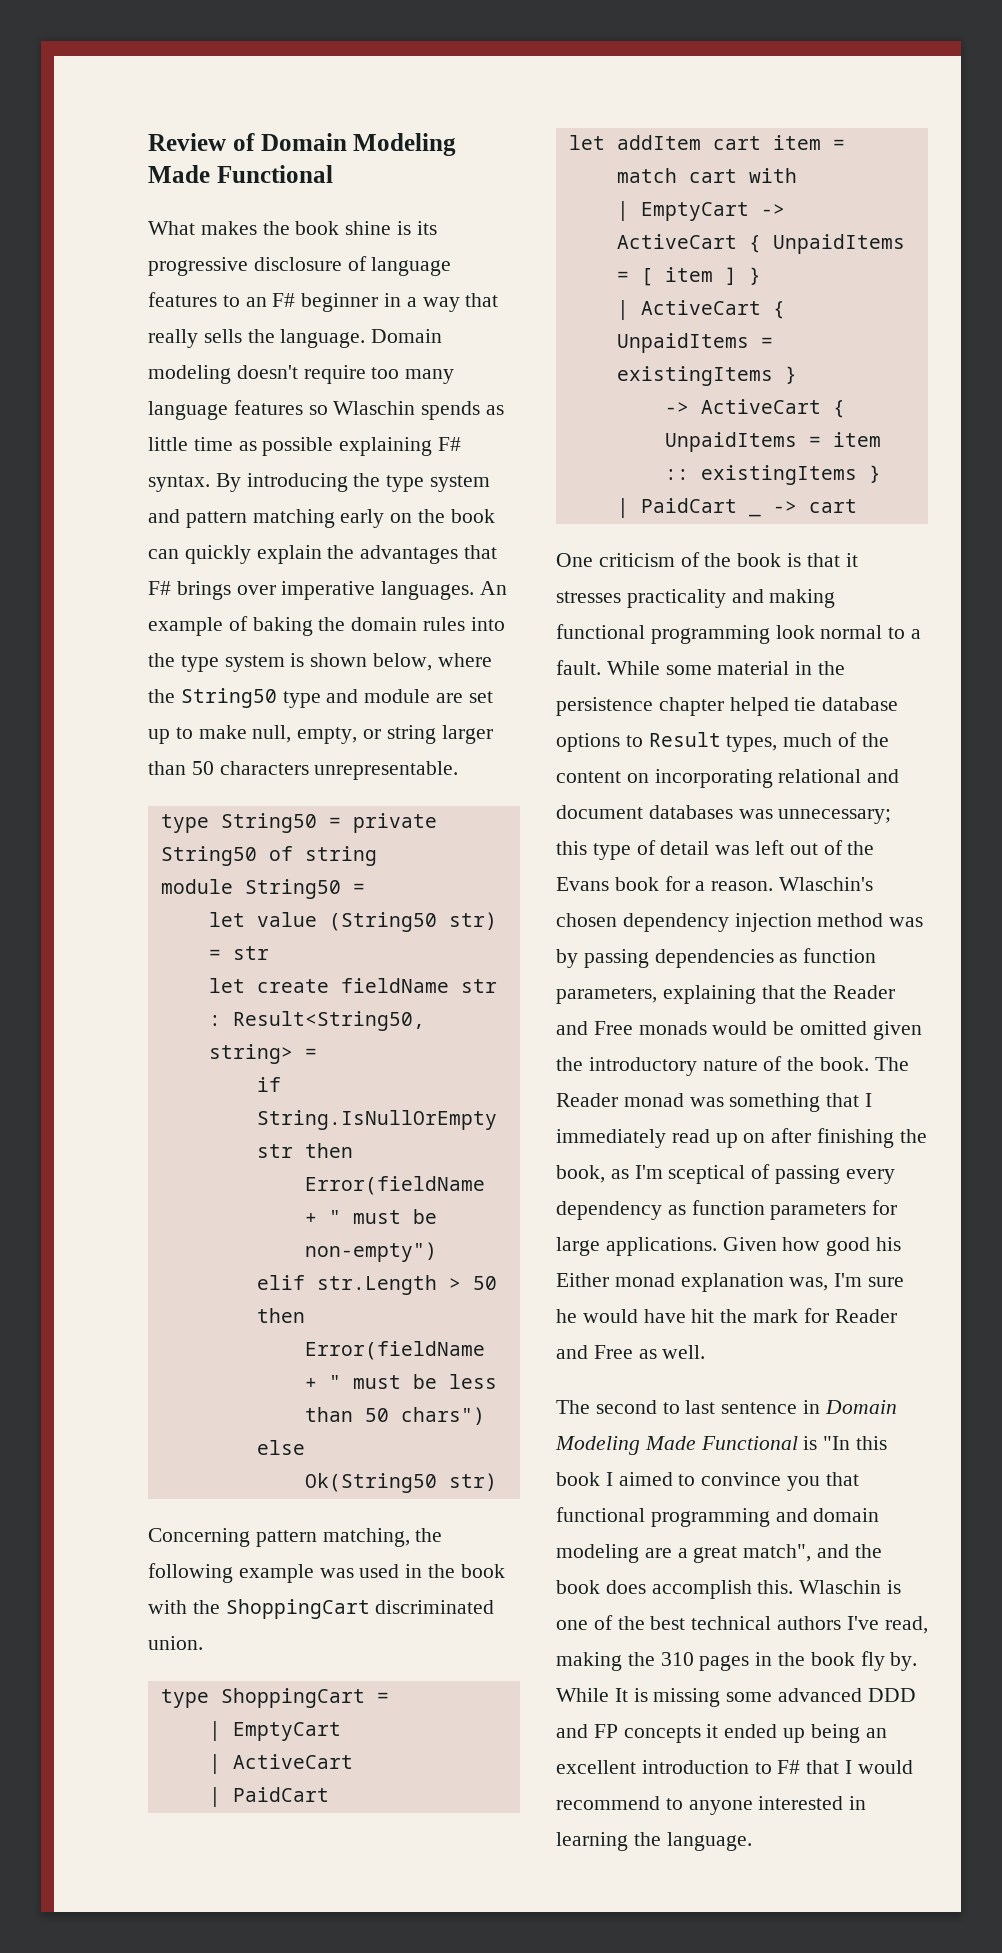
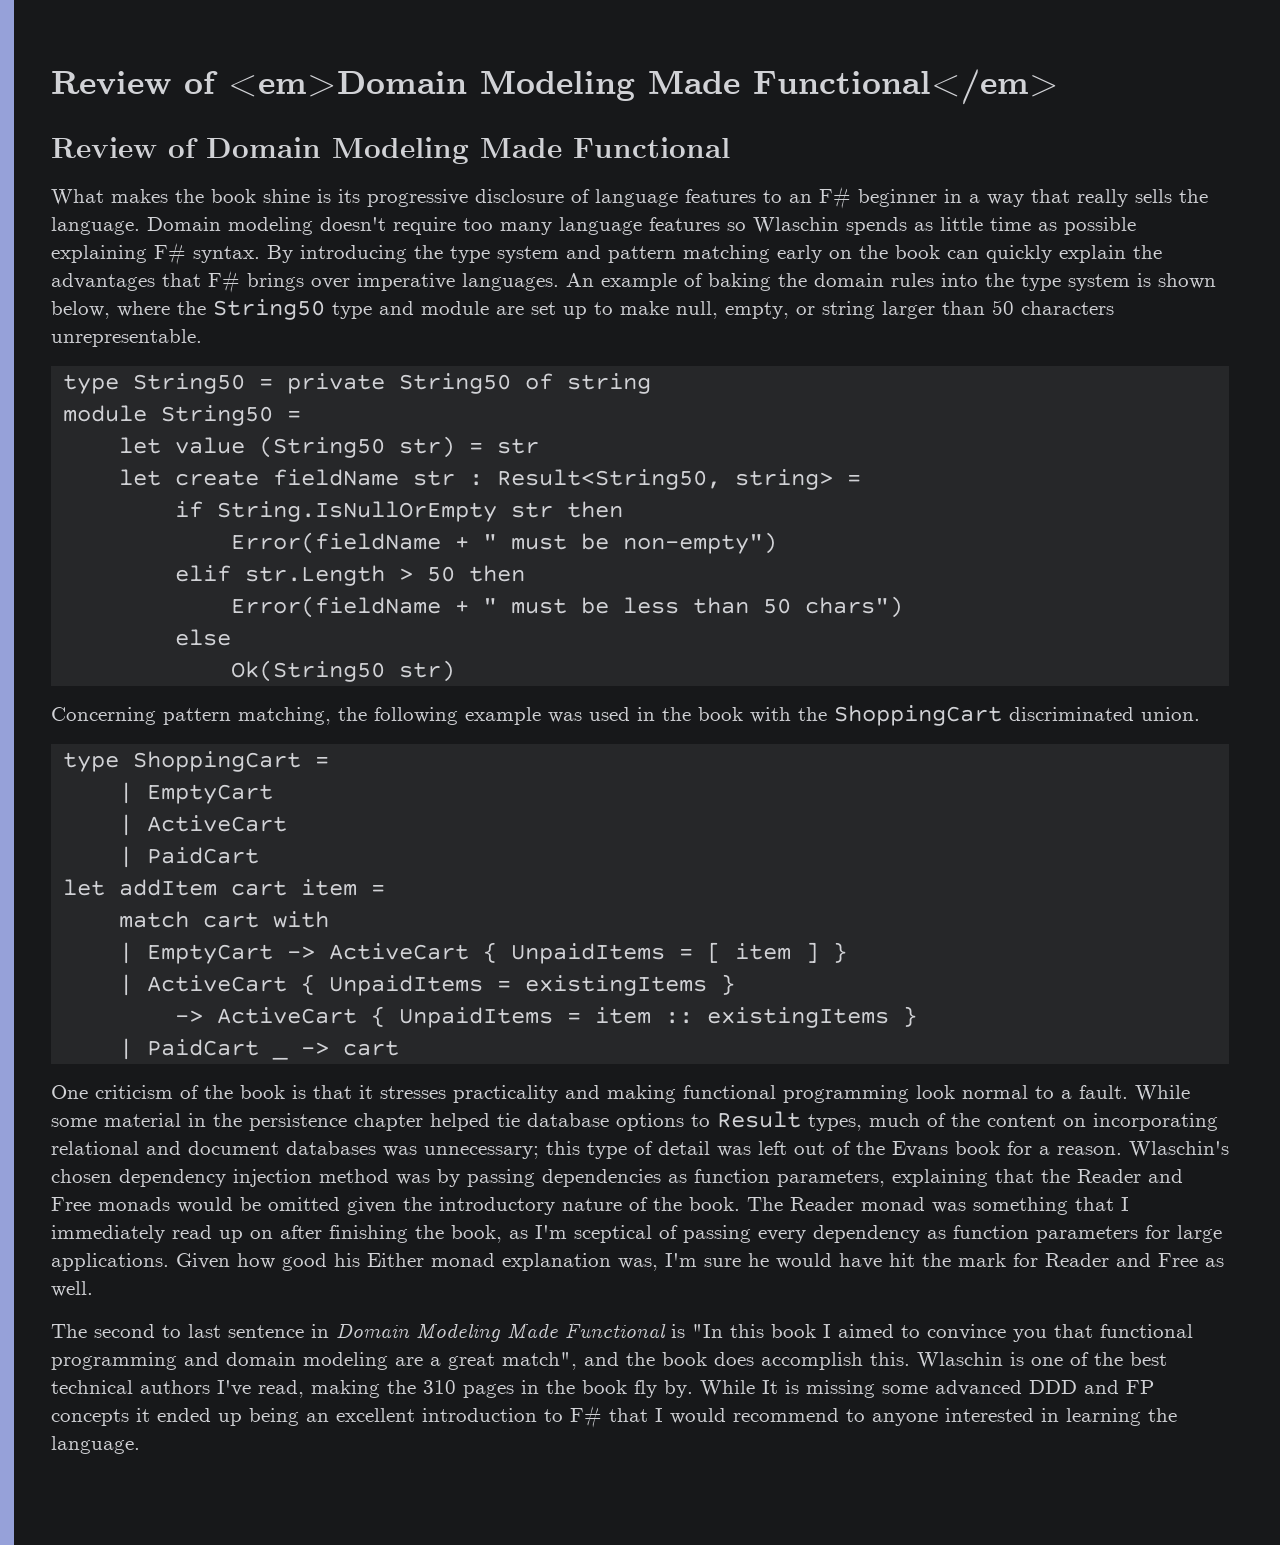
+ Review of <em>Domain Modeling Made Functional</em>

